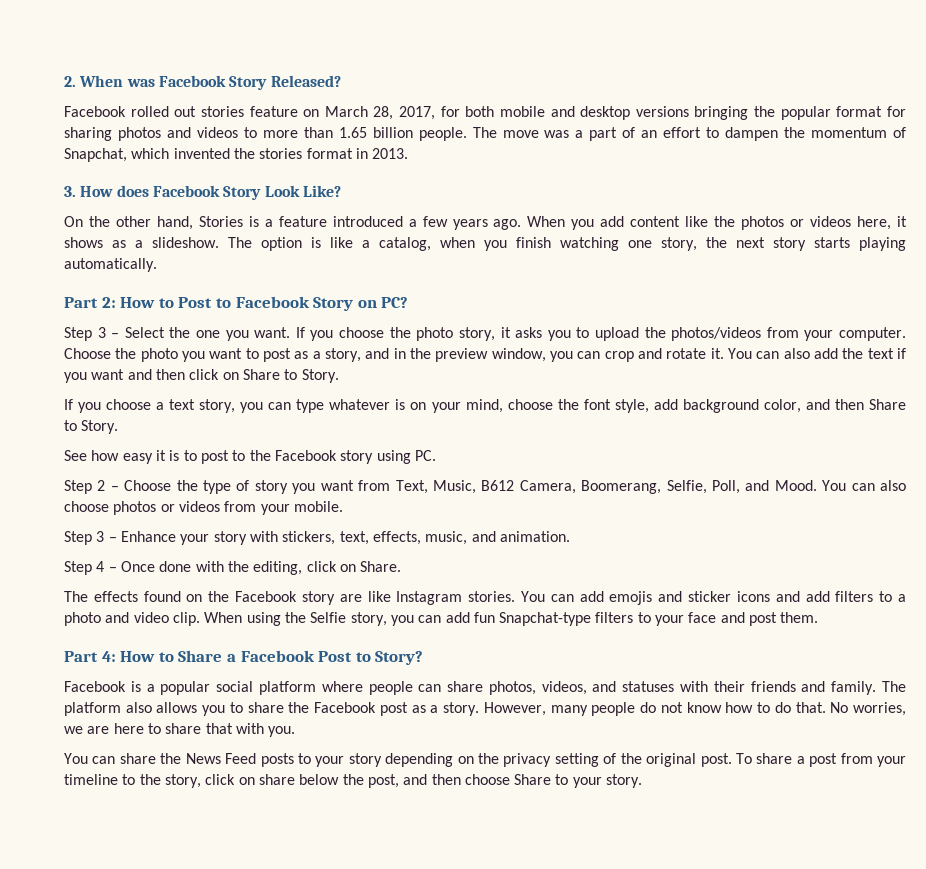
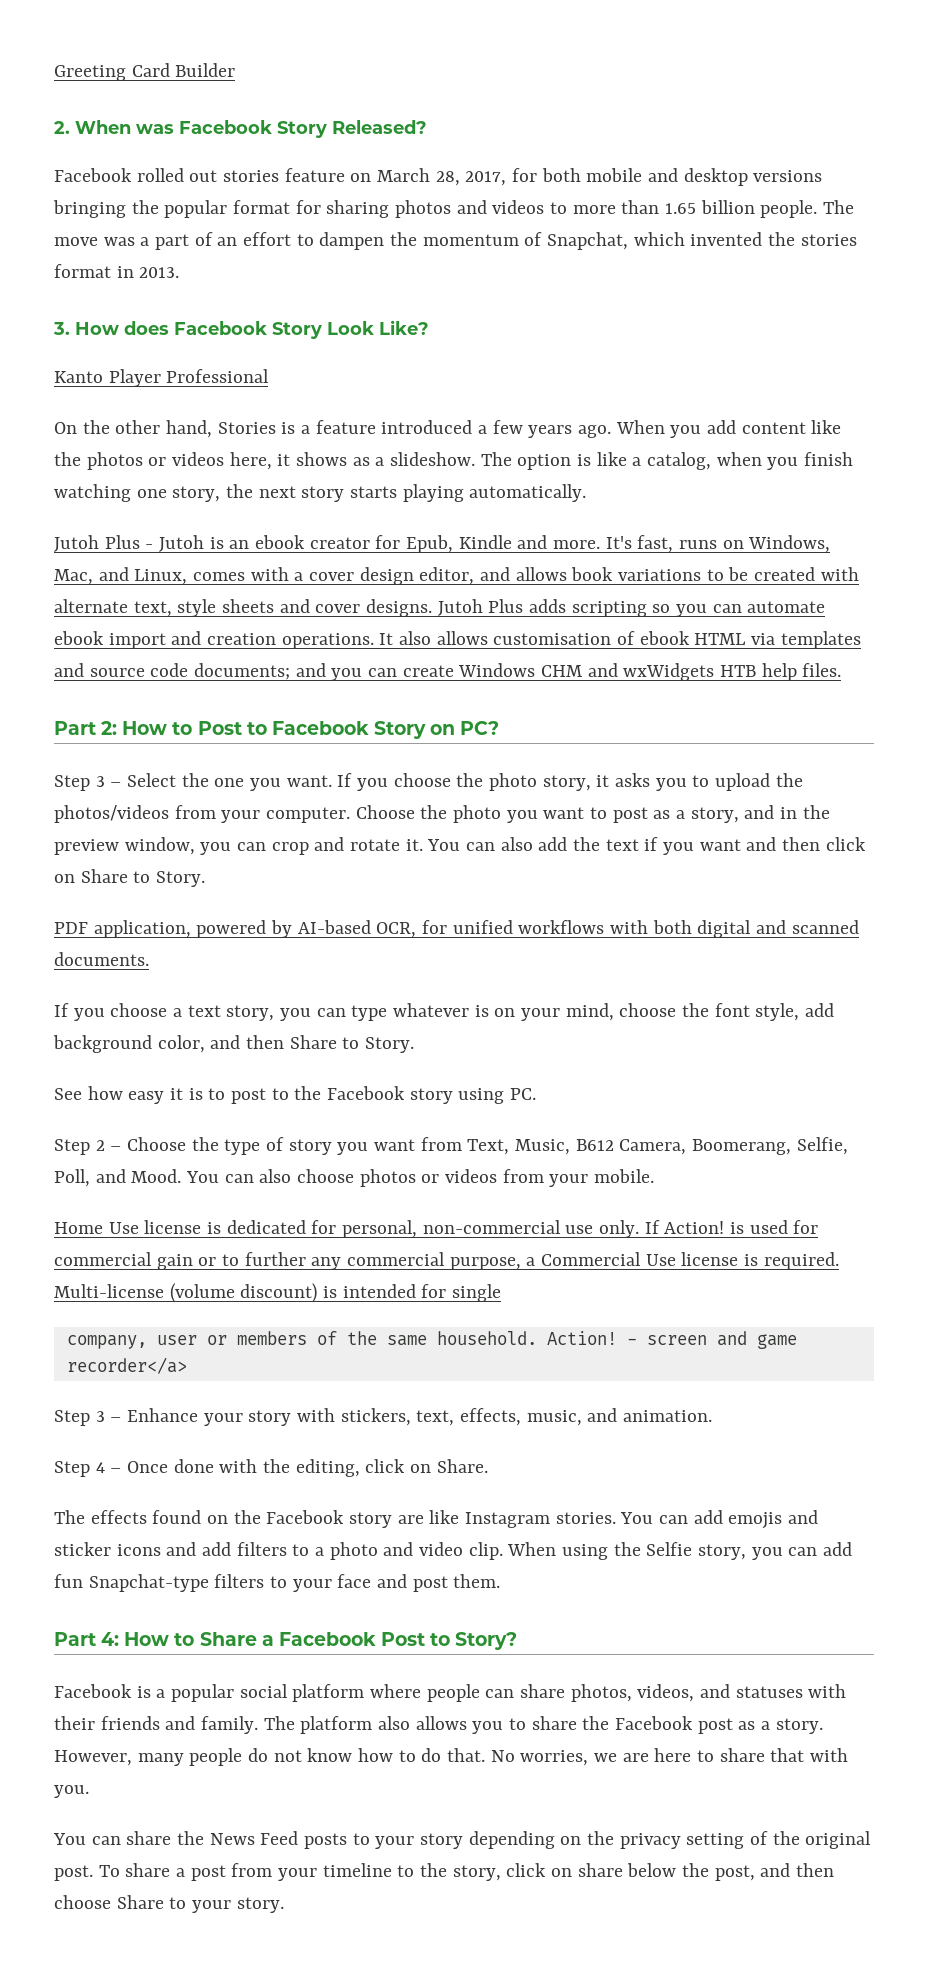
+ Greeting Card Builder
+ Kanto Player Professional
+ Jutoh Plus - Jutoh is an ebook creator for Epub, Kindle and more. It's fast, runs on Windows, Mac, and Linux, comes with a cover design editor, and allows book variations to be created with alternate text, style sheets and cover designs. Jutoh Plus adds scripting so you can automate ebook import and creation operations. It also allows customisation of ebook HTML via templates and source code documents; and you can create Windows CHM and wxWidgets HTB help files.
+ PDF application, powered by AI-based OCR, for unified workflows with both digital and scanned documents.
+ Home Use license is dedicated for personal, non-commercial use only. If Action! is used for commercial gain or to further any commercial purpose, a Commercial Use license is required. Multi-license (volume discount) is intended for single
+ company, user or members of the same household. Action! - screen and game recorder</a>

